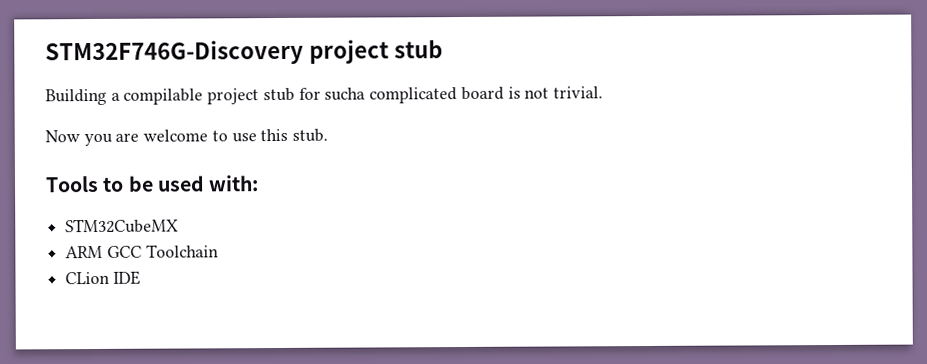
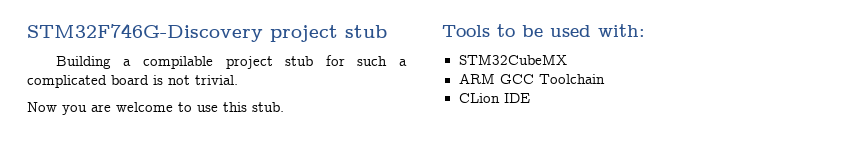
- Building a compilable project stub for sucha complicated board is not trivial.
+ Building a compilable project stub for such a complicated board is not trivial.

